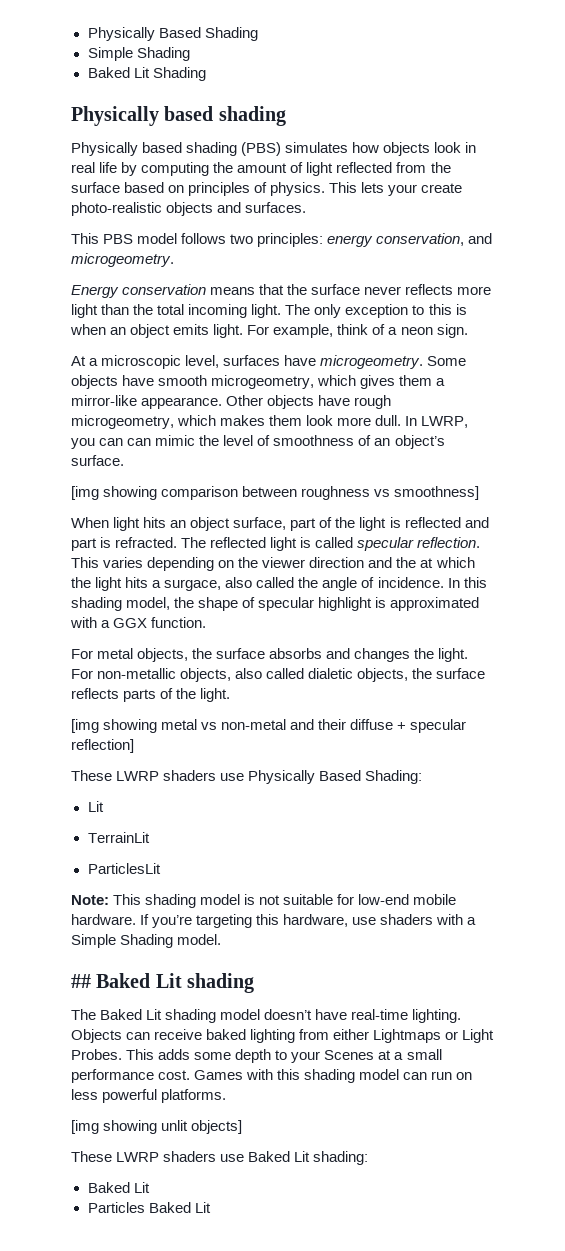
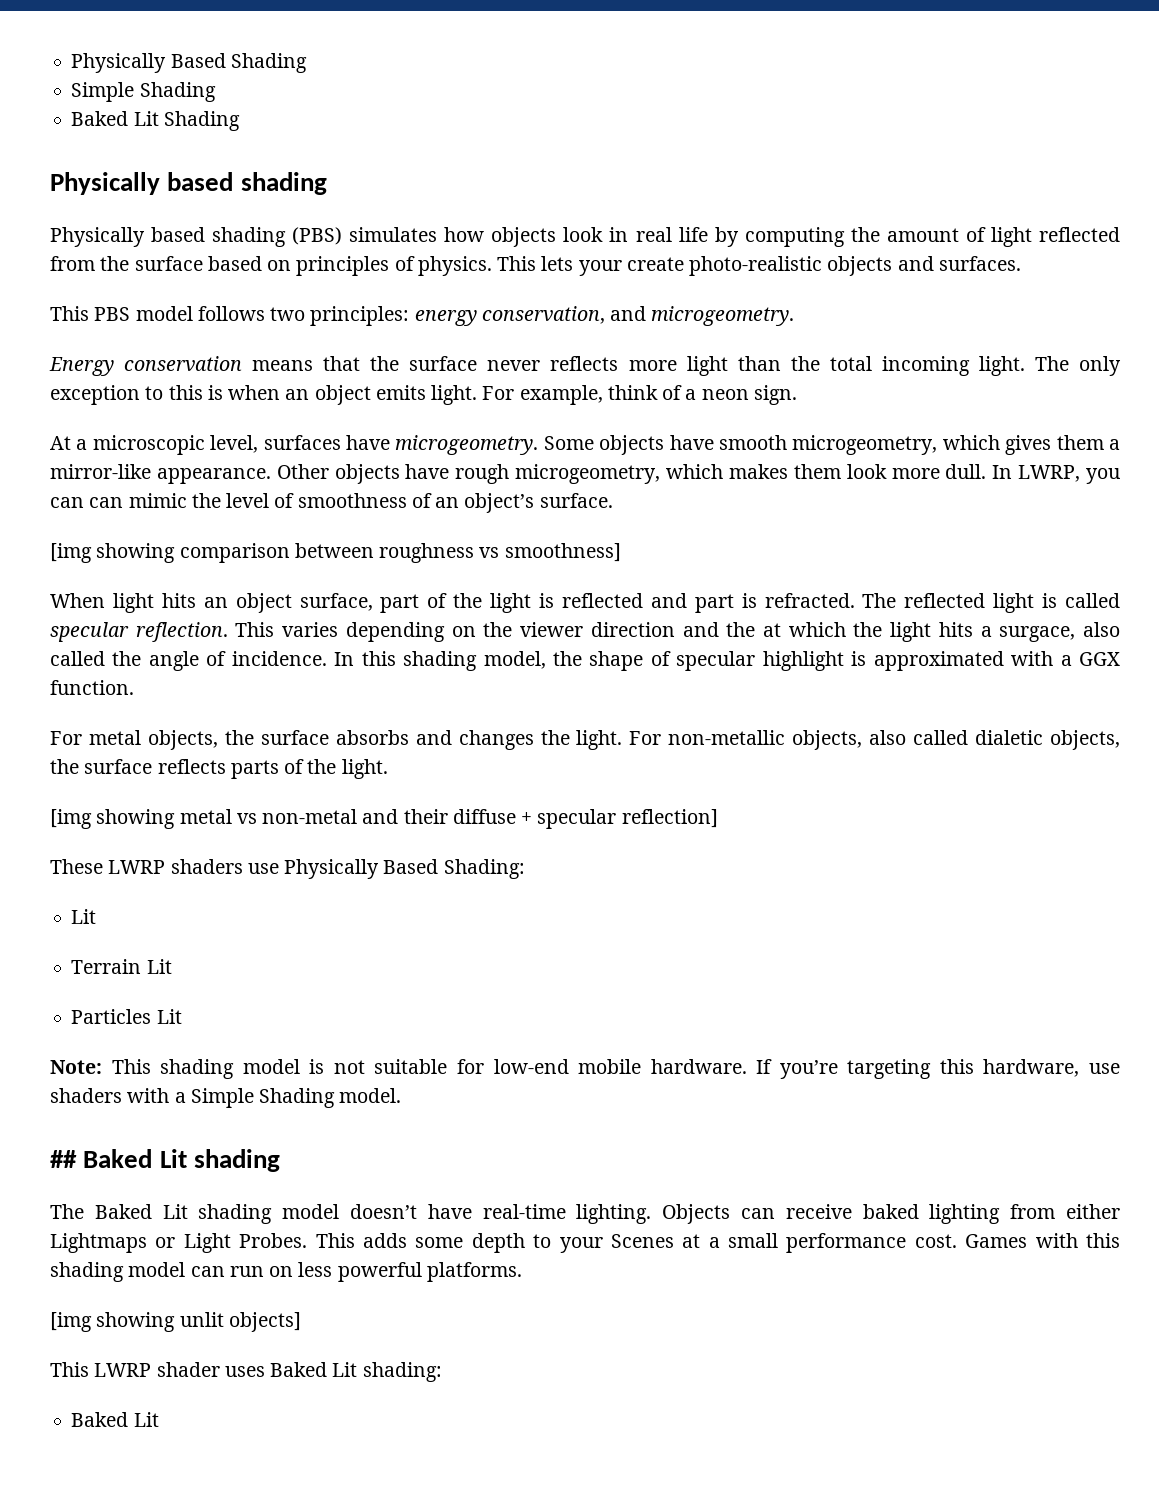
- TerrainLit
- ParticlesLit
+ Terrain Lit
+ Particles Lit
- These LWRP shaders use Baked Lit shading:
+ This LWRP shader uses Baked Lit shading:
- Particles Baked Lit

